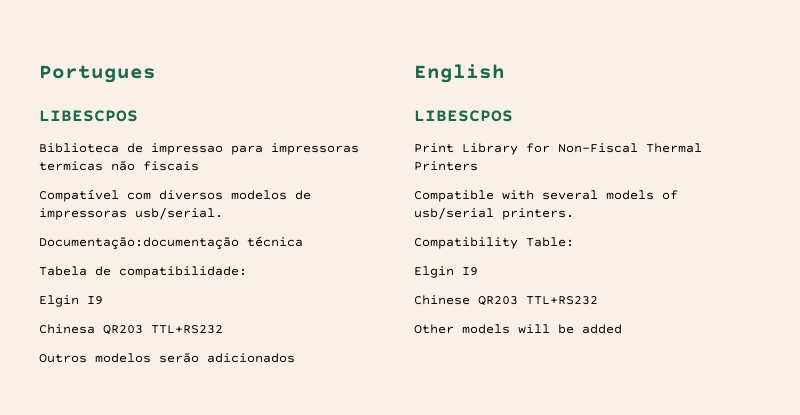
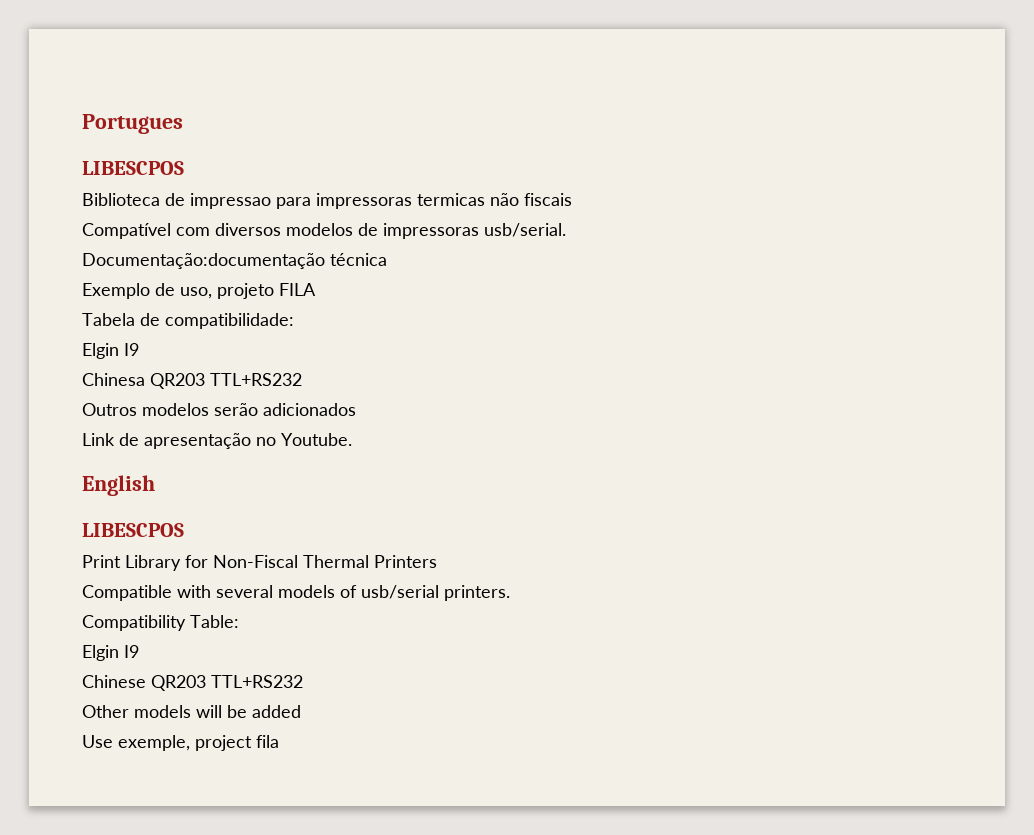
+ Exemplo de uso, projeto FILA
+ Link de apresentação no Youtube.
+ Use exemple, project fila

